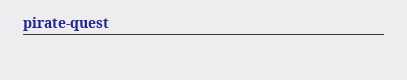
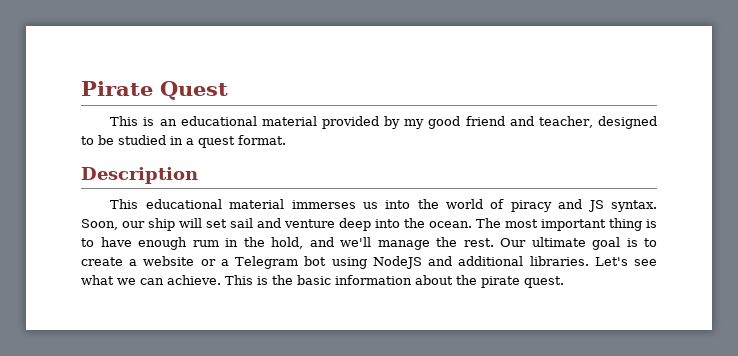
- pirate-quest
+ Pirate Quest
+ This is an educational material provided by my good friend and teacher, designed to be studied in a quest format.
+ Description
+ This educational material immerses us into the world of piracy and JS syntax. Soon, our ship will set sail and venture deep into the ocean. The most important thing is to have enough rum in the hold, and we'll manage the rest. Our ultimate goal is to create a website or a Telegram bot using NodeJS and additional libraries. Let's see what we can achieve. This is the basic information about the pirate quest.

